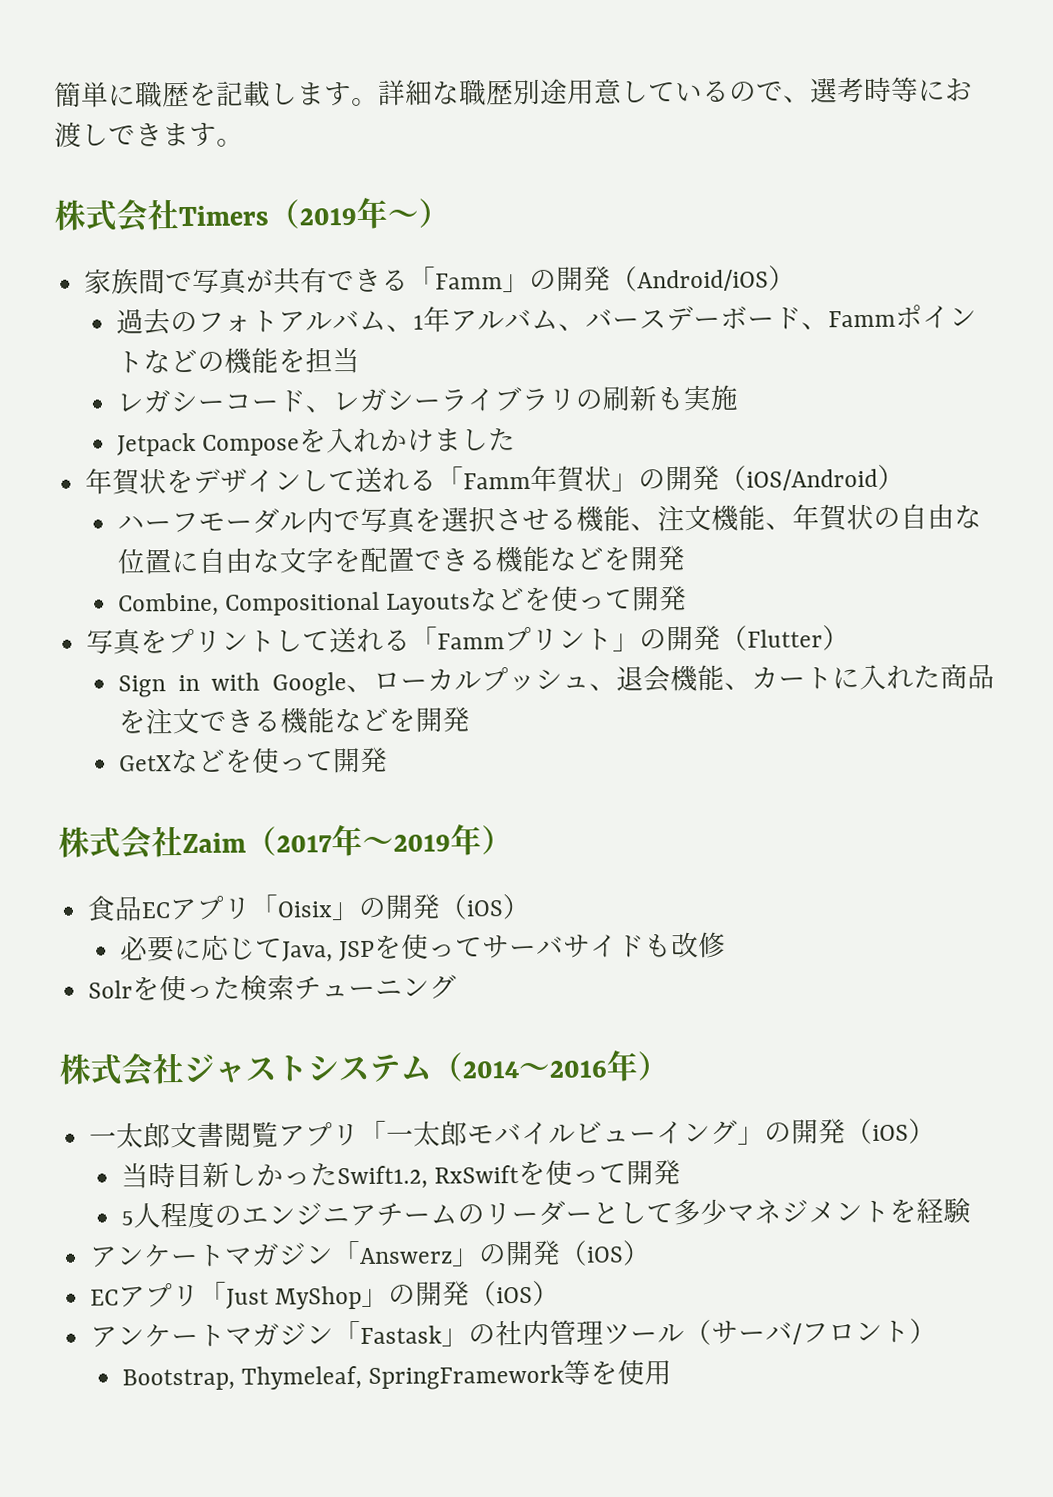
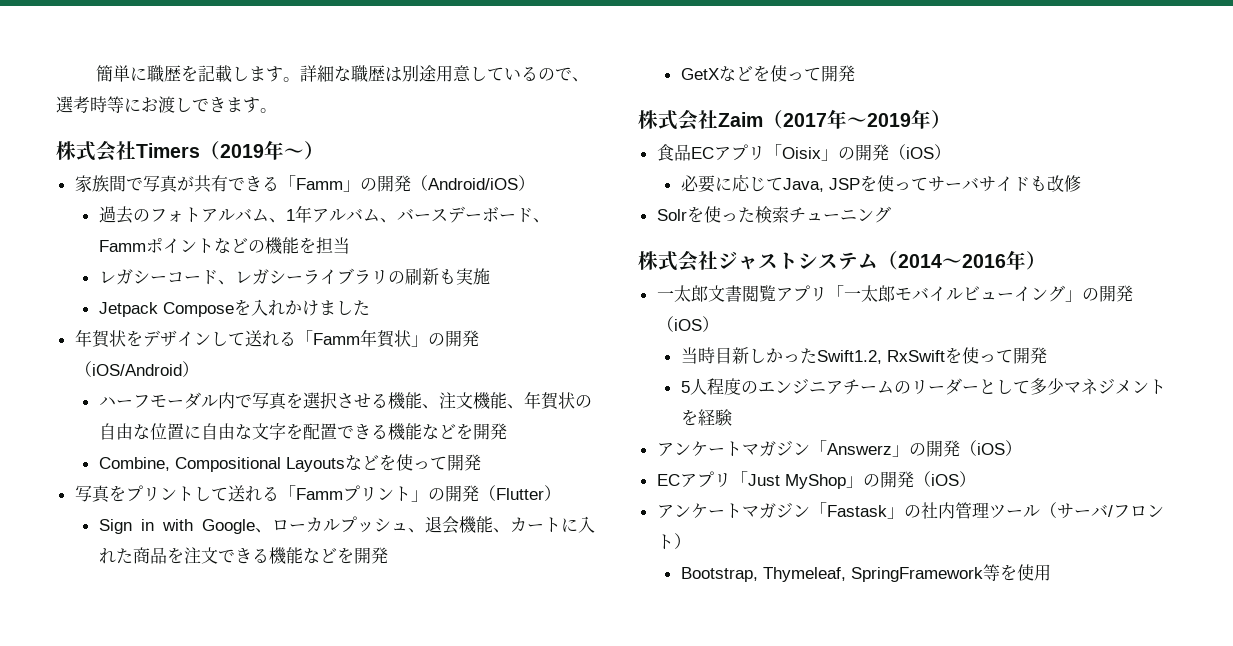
- 詳細な職歴別途用意しているので、選考時等にお渡しできます。
+ 詳細な職歴は別途用意しているので、選考時等にお渡しできます。

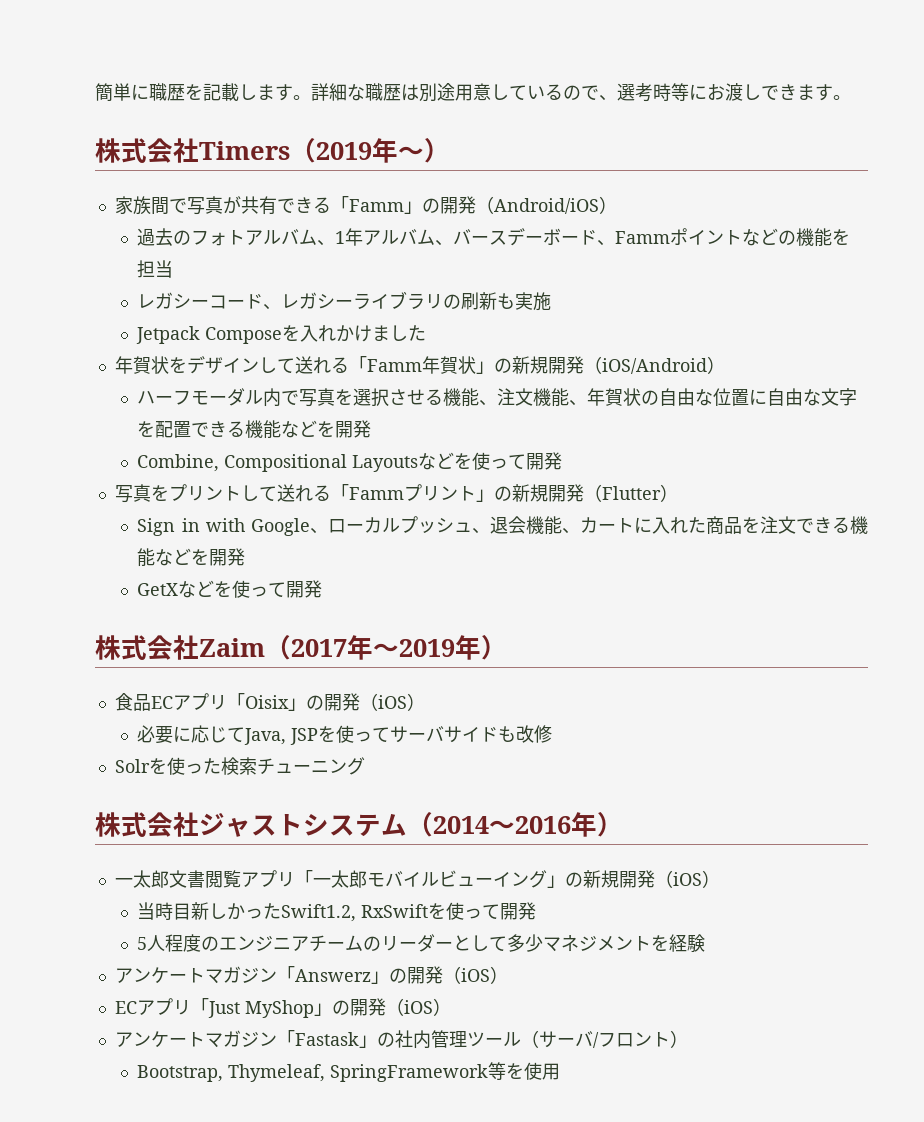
- 年賀状をデザインして送れる「Famm年賀状」の開発（iOS/Android）
+ 年賀状をデザインして送れる「Famm年賀状」の新規開発（iOS/Android）
- 写真をプリントして送れる「Fammプリント」の開発（Flutter）
+ 写真をプリントして送れる「Fammプリント」の新規開発（Flutter）
- 一太郎文書閲覧アプリ「一太郎モバイルビューイング」の開発（iOS）
+ 一太郎文書閲覧アプリ「一太郎モバイルビューイング」の新規開発（iOS）

